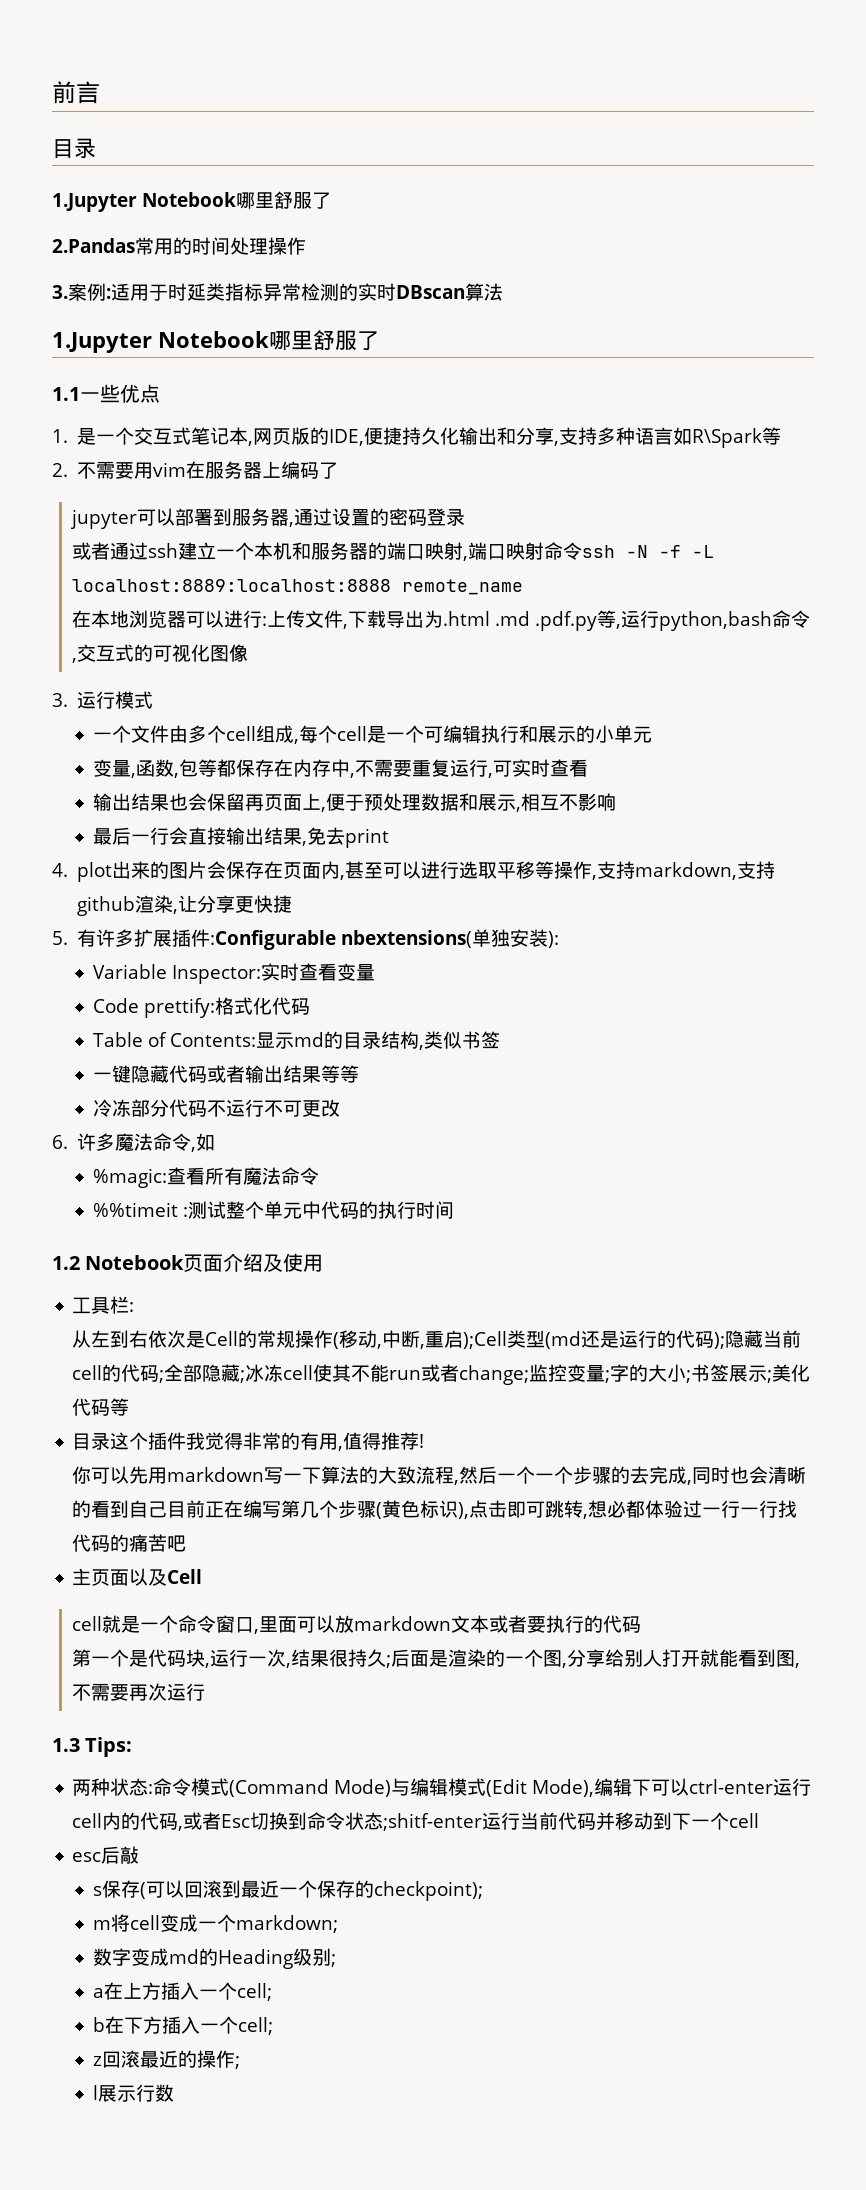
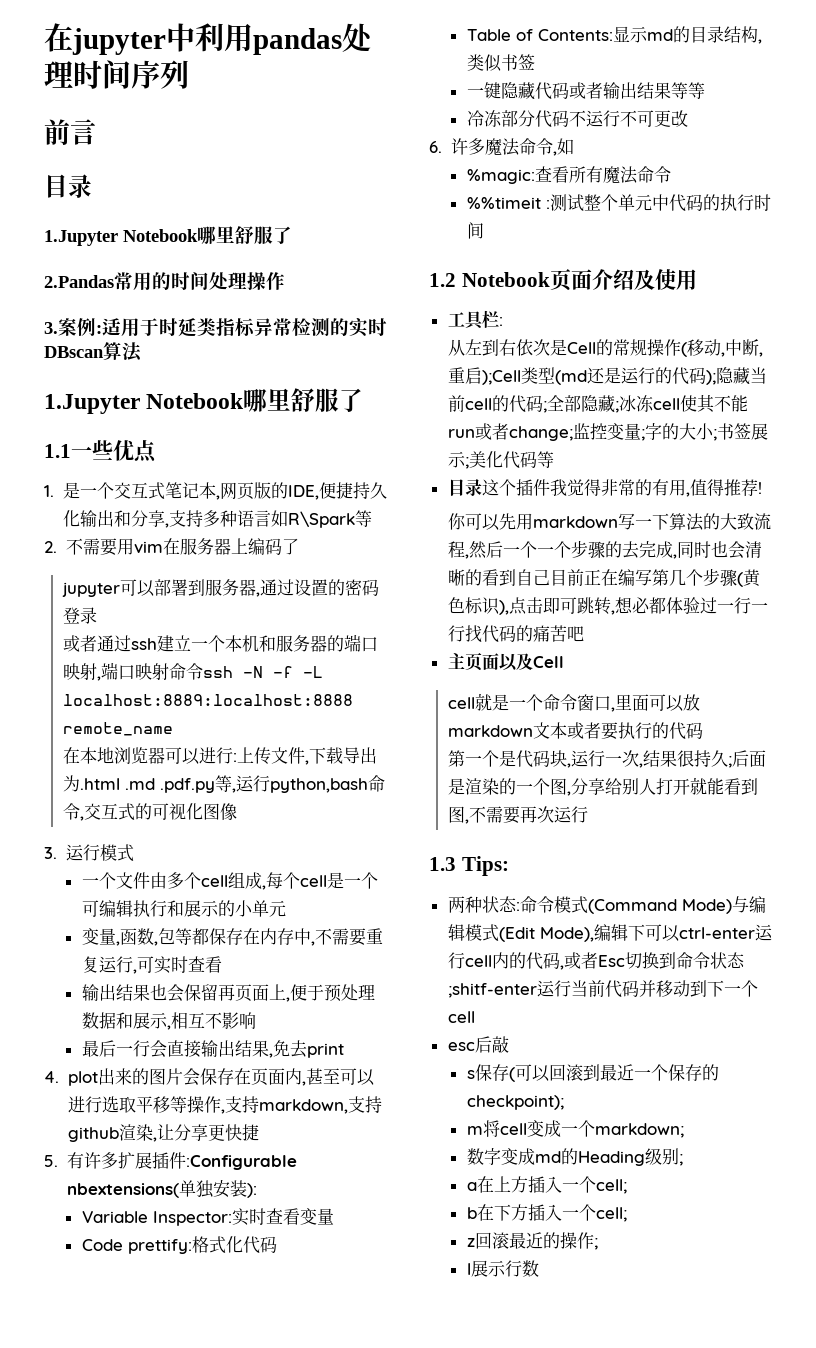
+ 在jupyter中利用pandas处理时间序列

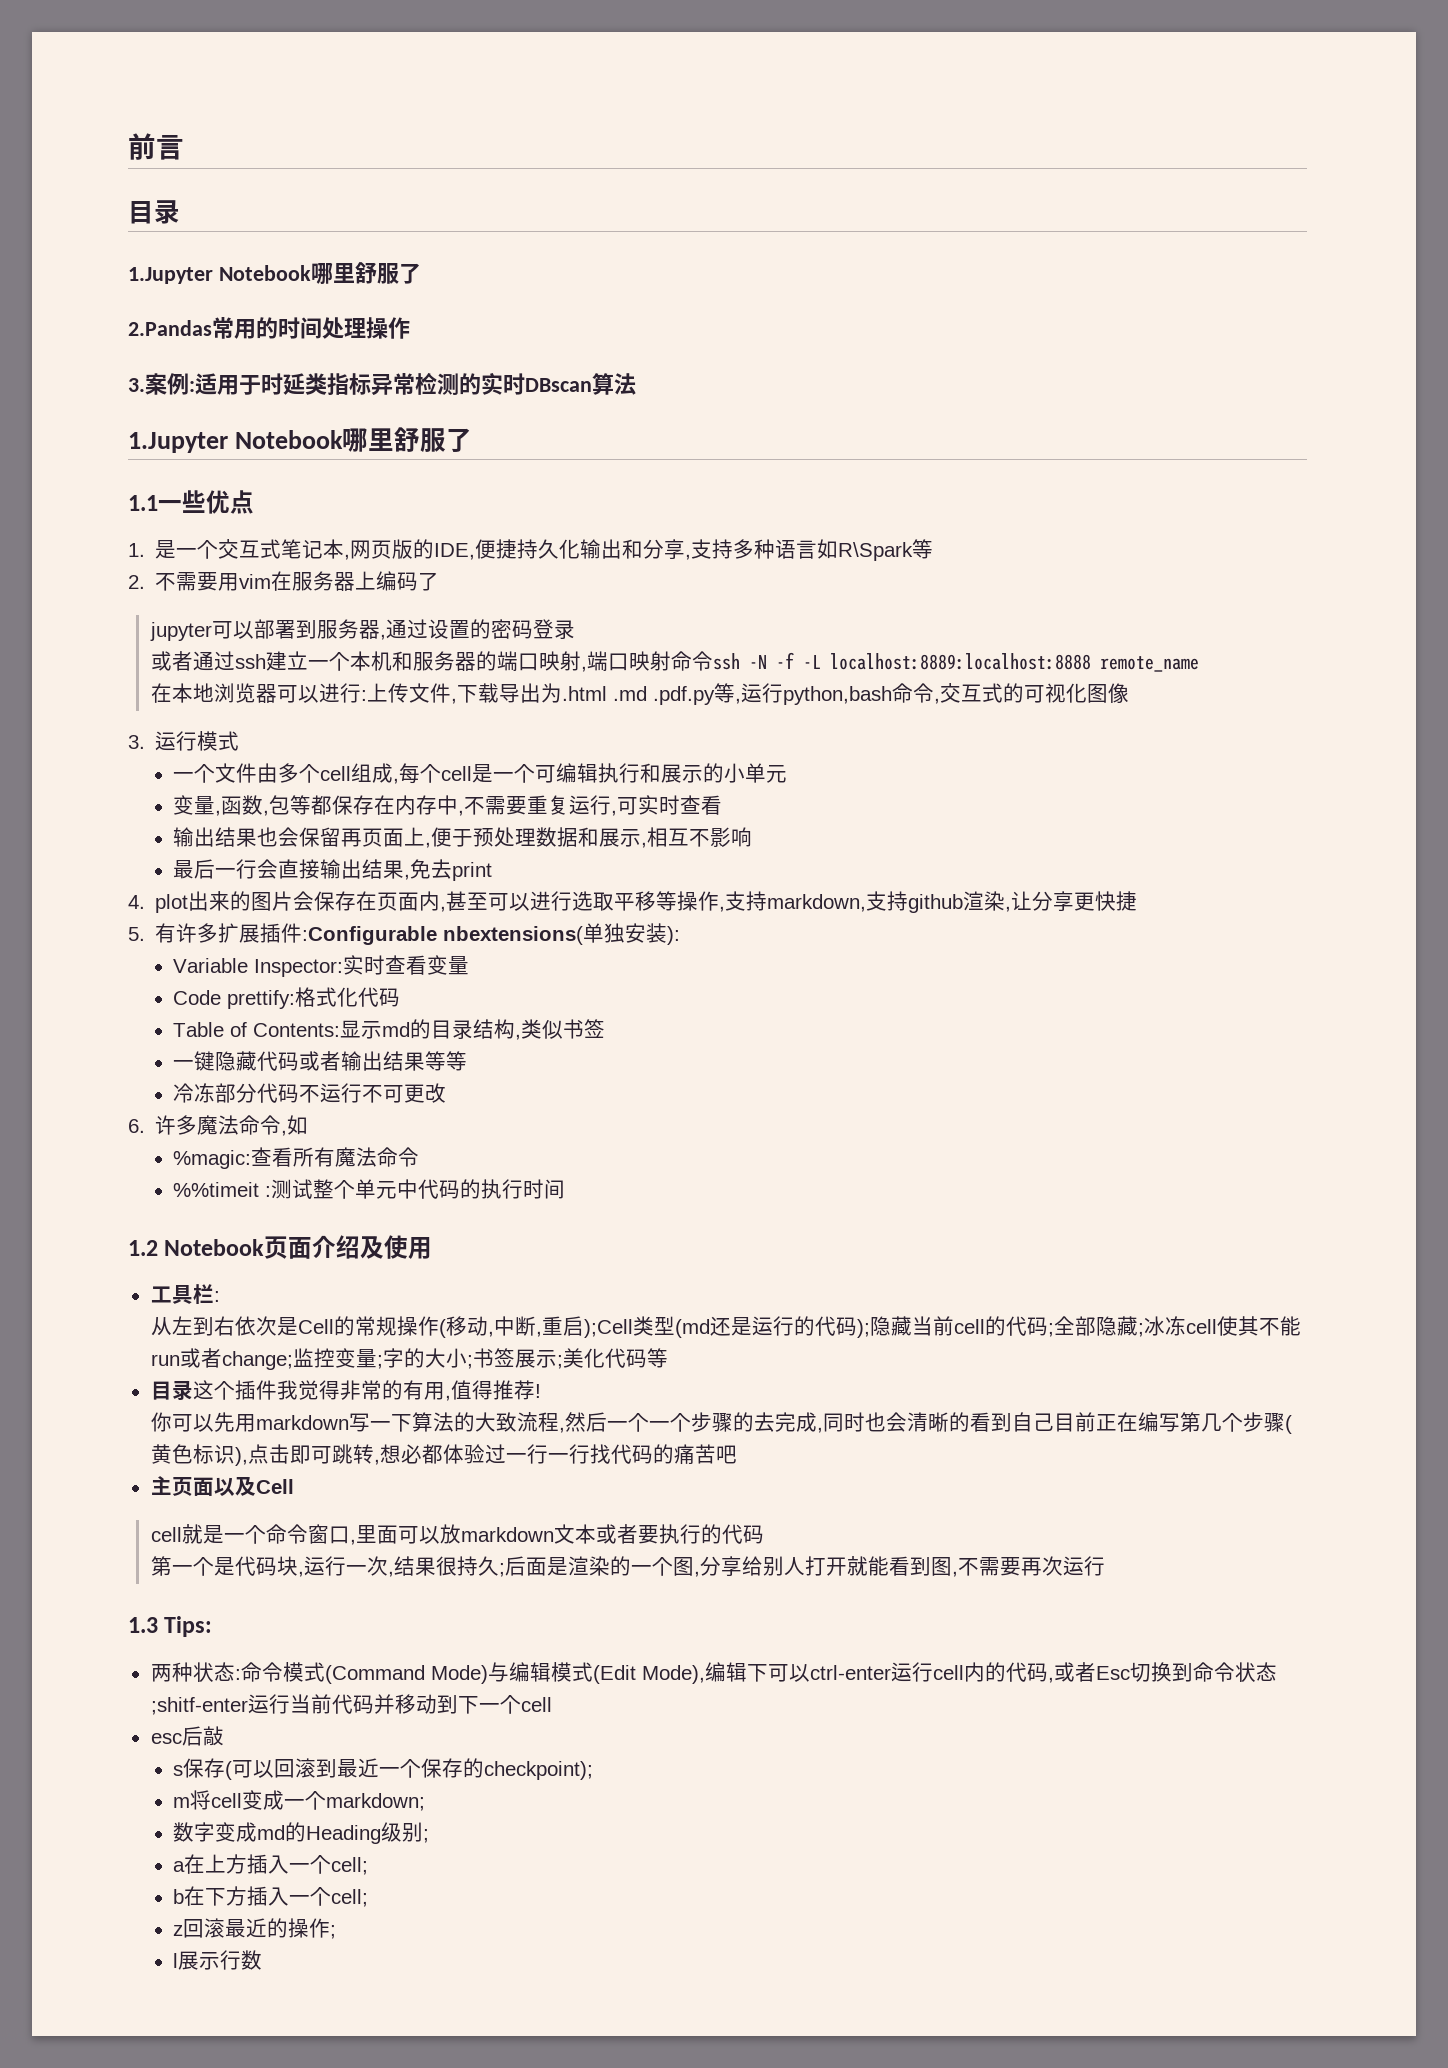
- 在jupyter中利用pandas处理时间序列

